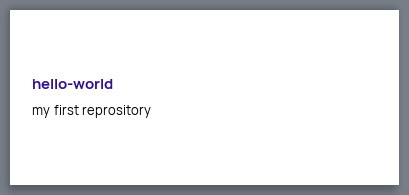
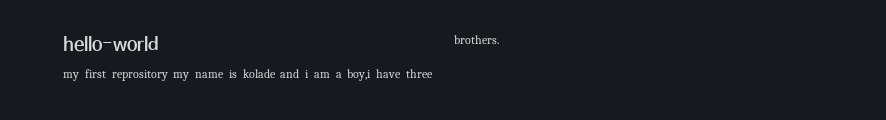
- my first reprository
+ my first reprository my name is kolade and i am a boy,i have three brothers.

